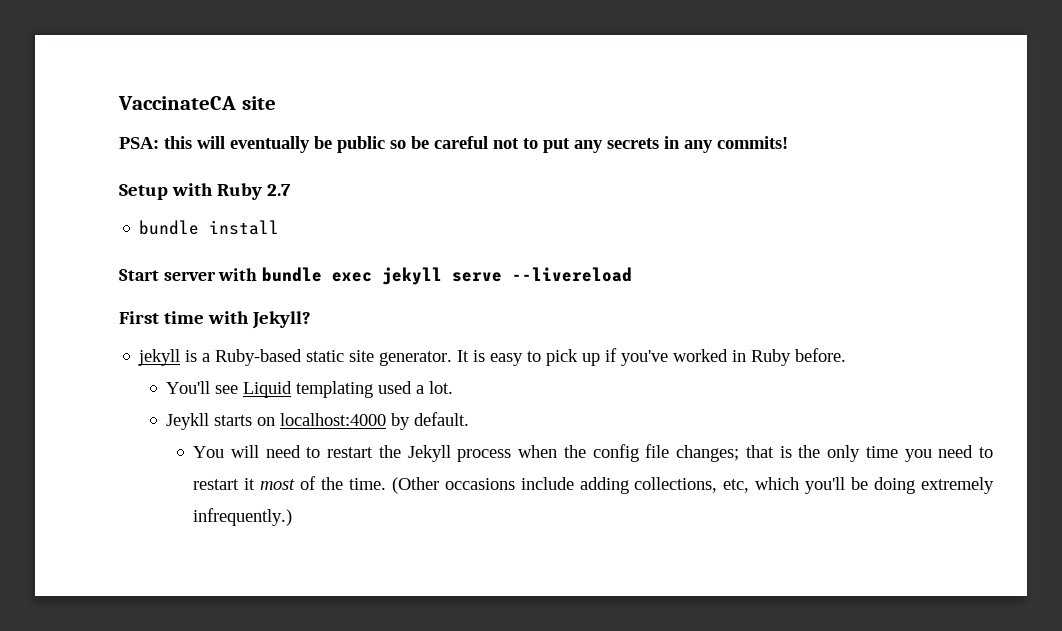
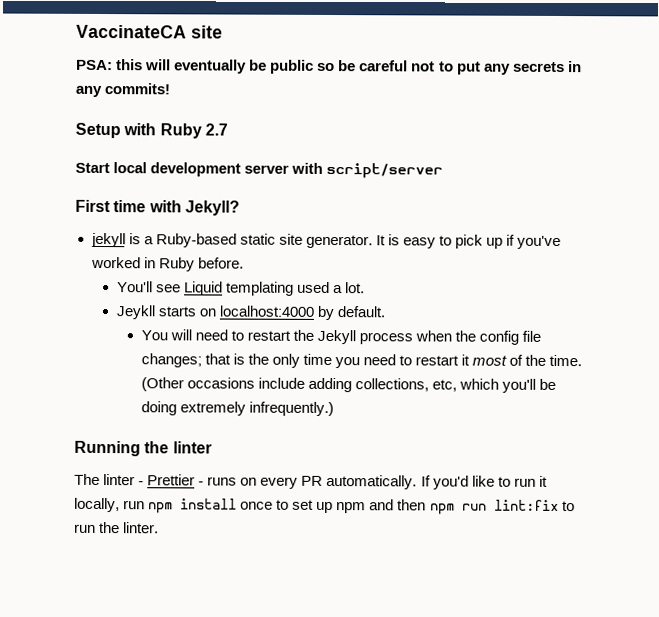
- bundle install
- Start server with bundle exec jekyll serve --livereload
+ Start local development server with script/server
+ Running the linter
+ The linter - Prettier - runs on every PR automatically. If you'd like to run it locally, run npm install once to set up npm and then npm run lint:fix to run the linter.

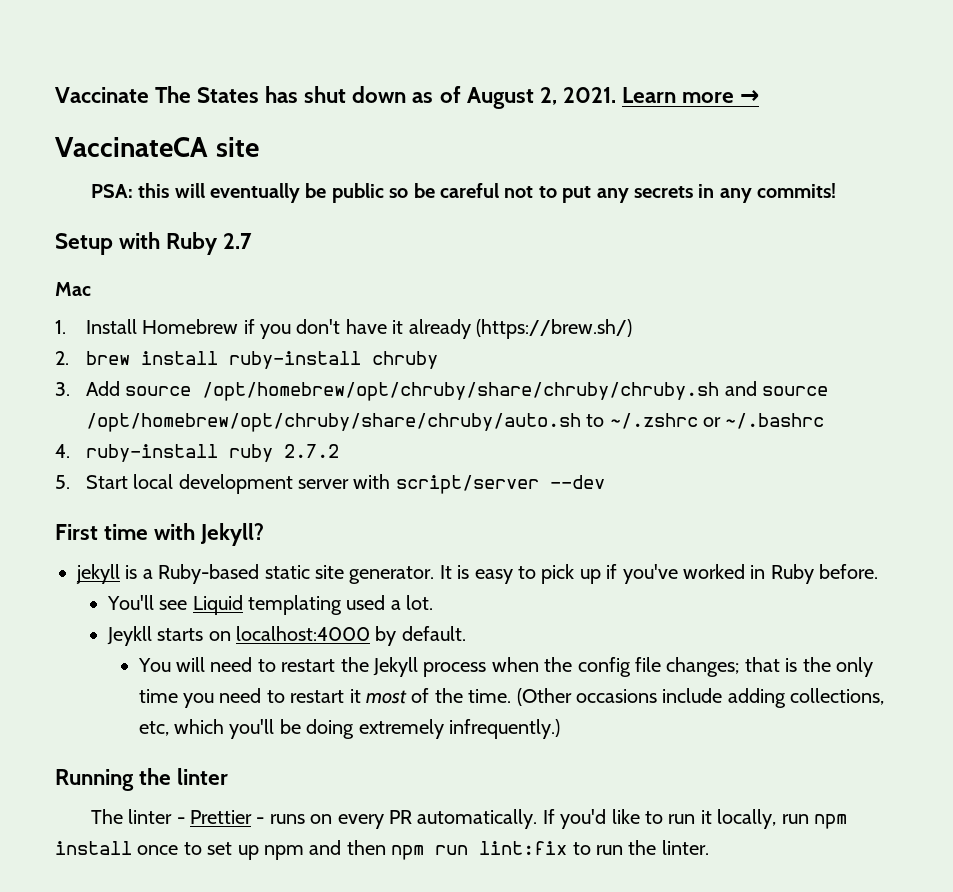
+ Vaccinate The States has shut down as of August 2, 2021. Learn more →
- Start local development server with script/server
+ Mac
+ 1. Install Homebrew if you don't have it already (https://brew.sh/)
+ 2. brew install ruby-install chruby
+ 3. Add source /opt/homebrew/opt/chruby/share/chruby/chruby.sh and source /opt/homebrew/opt/chruby/share/chruby/auto.sh to ~/.zshrc or ~/.bashrc
+ 4. ruby-install ruby 2.7.2
+ 5. Start local development server with script/server --dev

